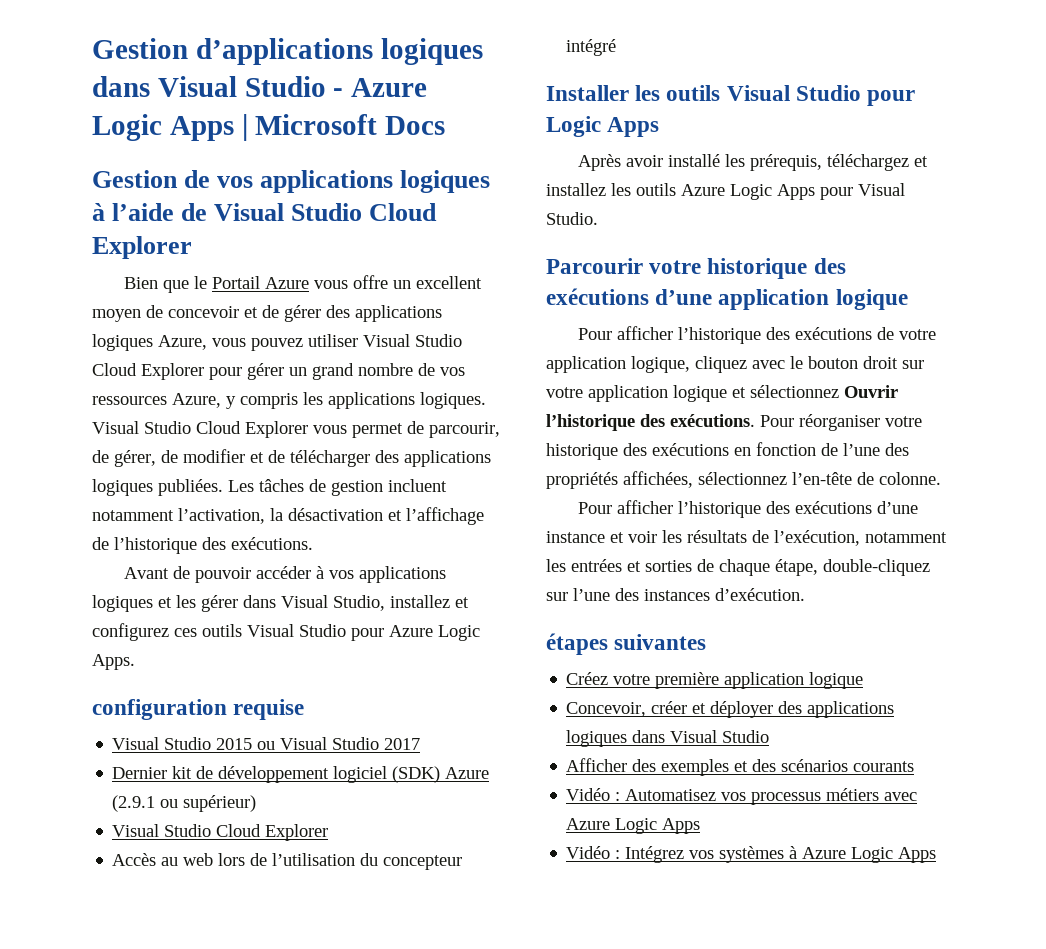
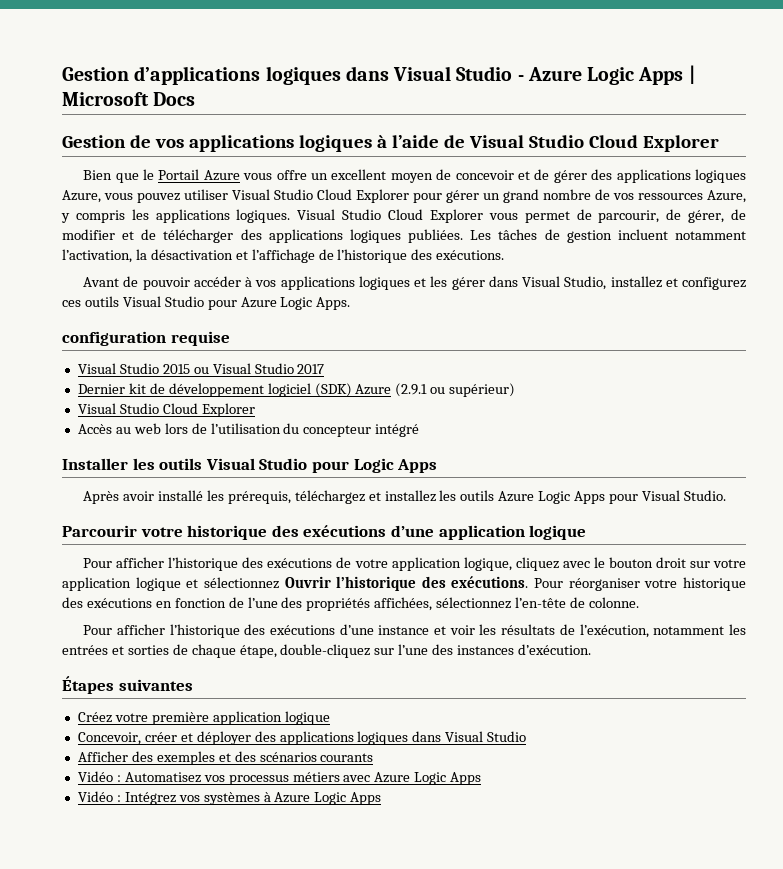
- étapes suivantes
+ Étapes suivantes

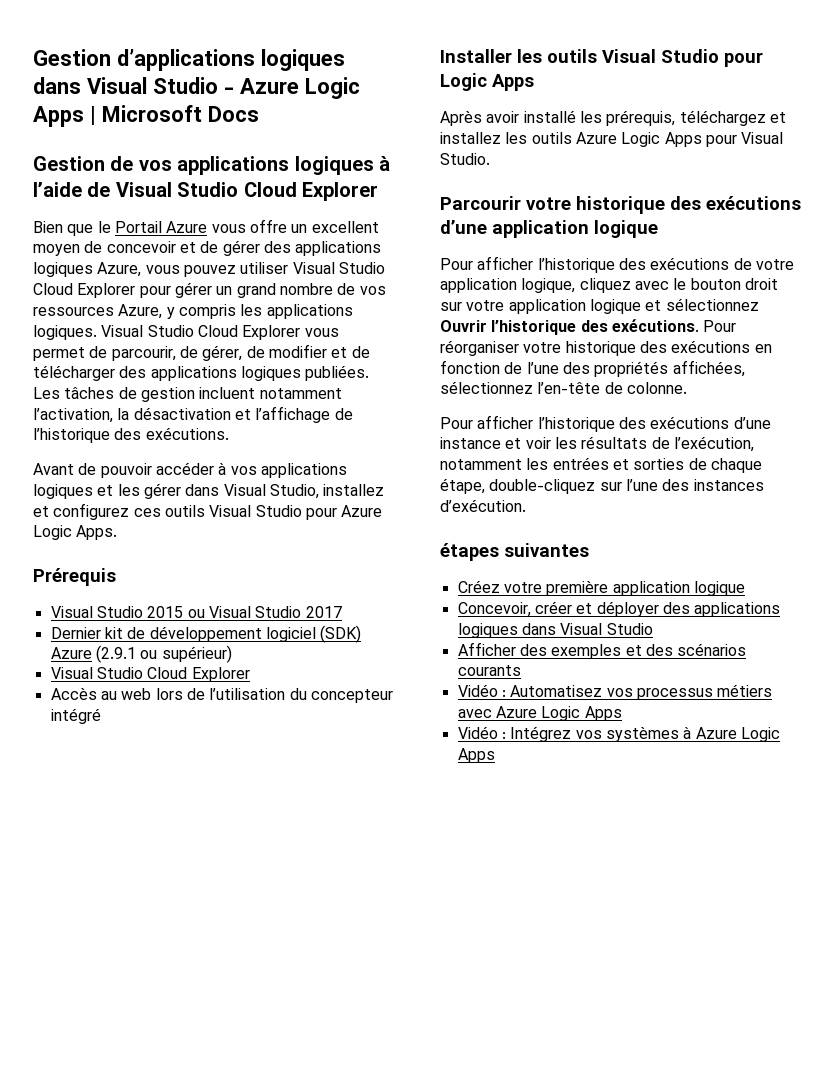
- configuration requise
+ Prérequis
- Étapes suivantes
+ étapes suivantes

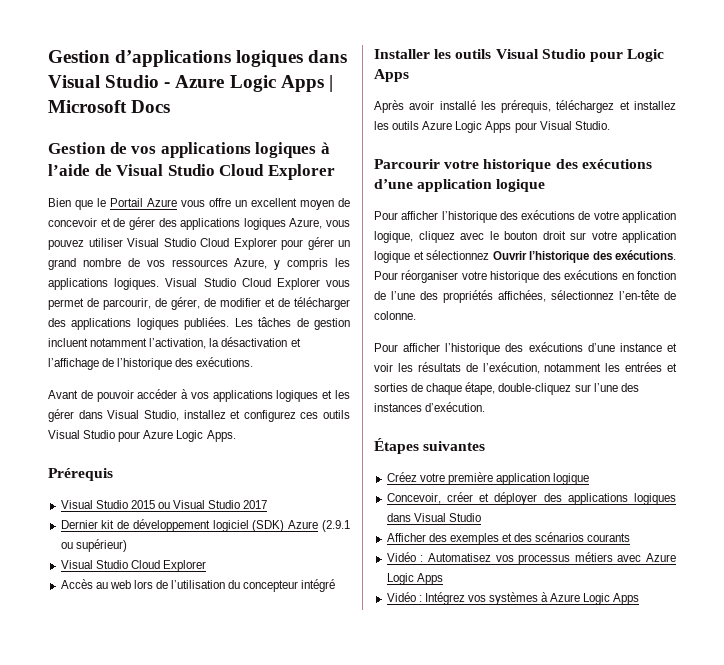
- étapes suivantes
+ Étapes suivantes

